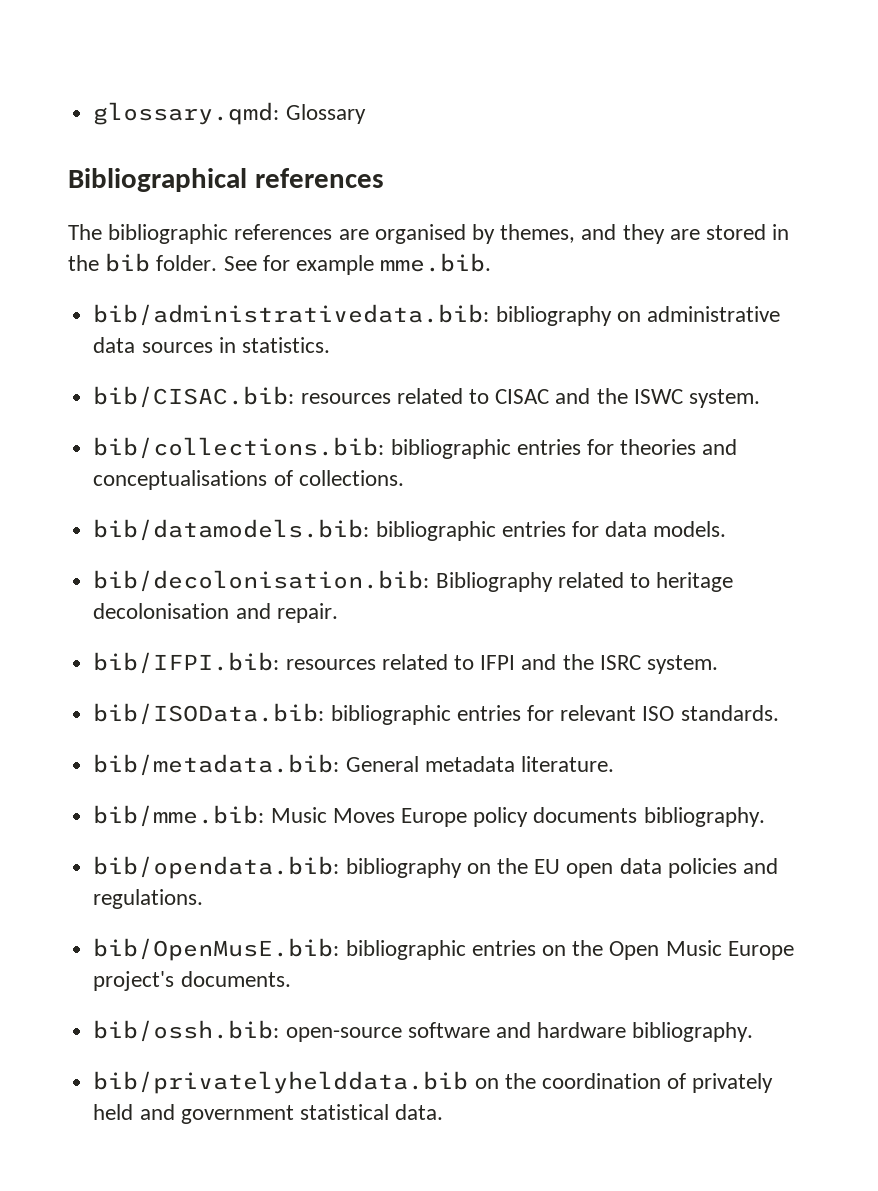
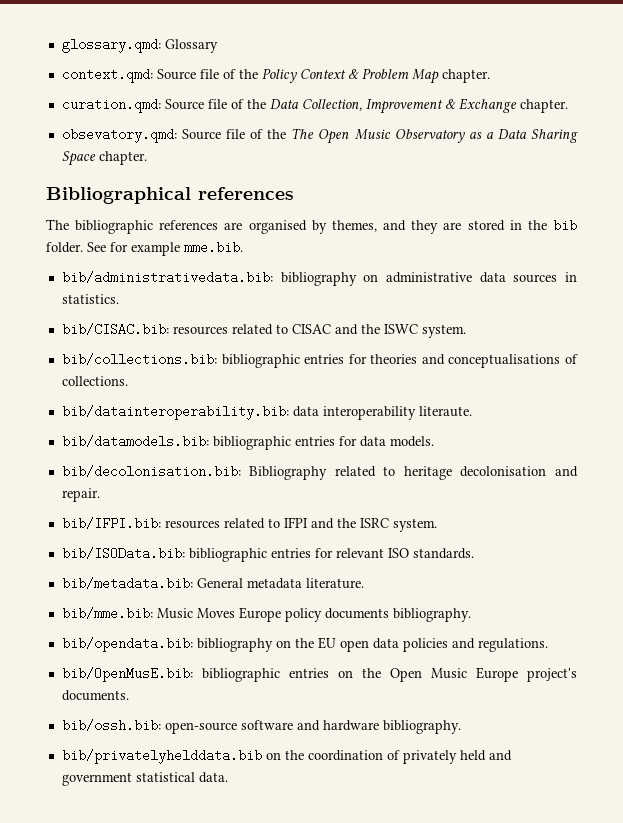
+ context.qmd: Source file of the Policy Context & Problem Map chapter.
+ curation.qmd: Source file of the Data Collection, Improvement & Exchange chapter.
+ obsevatory.qmd: Source file of the The Open Music Observatory as a Data Sharing Space chapter.
+ bib/datainteroperability.bib: data interoperability literaute.

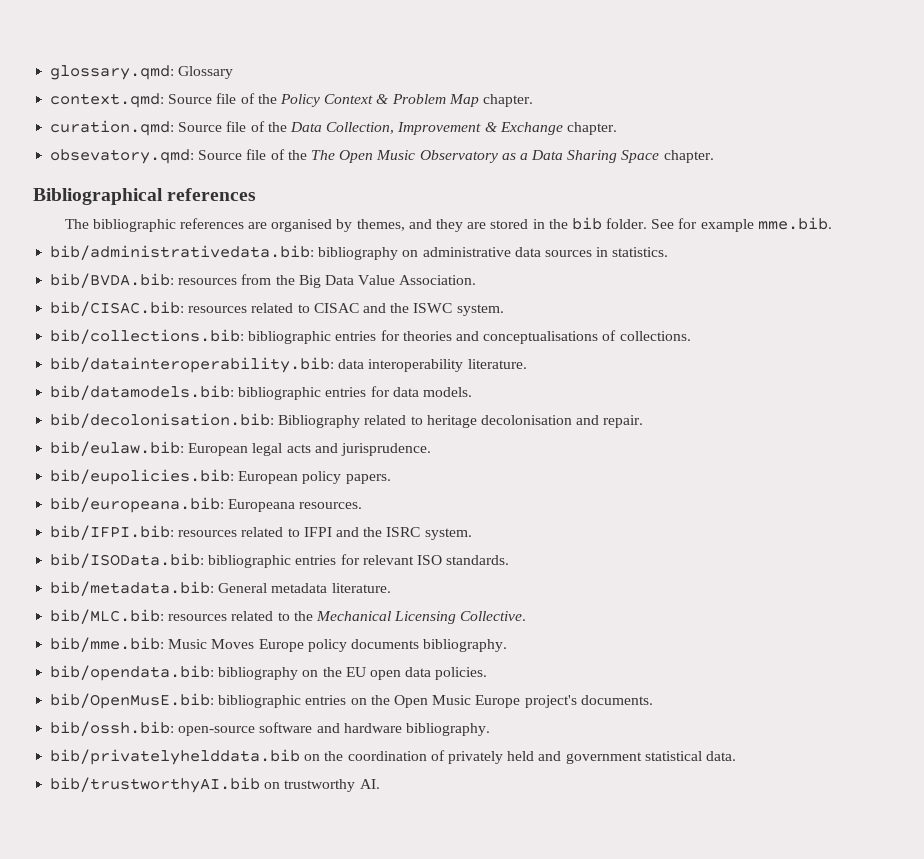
+ bib/BVDA.bib: resources from the Big Data Value Association.
- bib/datainteroperability.bib: data interoperability literaute.
+ bib/datainteroperability.bib: data interoperability literature.
+ bib/eulaw.bib: European legal acts and jurisprudence.
+ bib/eupolicies.bib: European policy papers.
+ bib/europeana.bib: Europeana resources.
+ bib/MLC.bib: resources related to the Mechanical Licensing Collective.
- bib/opendata.bib: bibliography on the EU open data policies and regulations.
+ bib/opendata.bib: bibliography on the EU open data policies.
+ bib/trustworthyAI.bib on trustworthy AI.

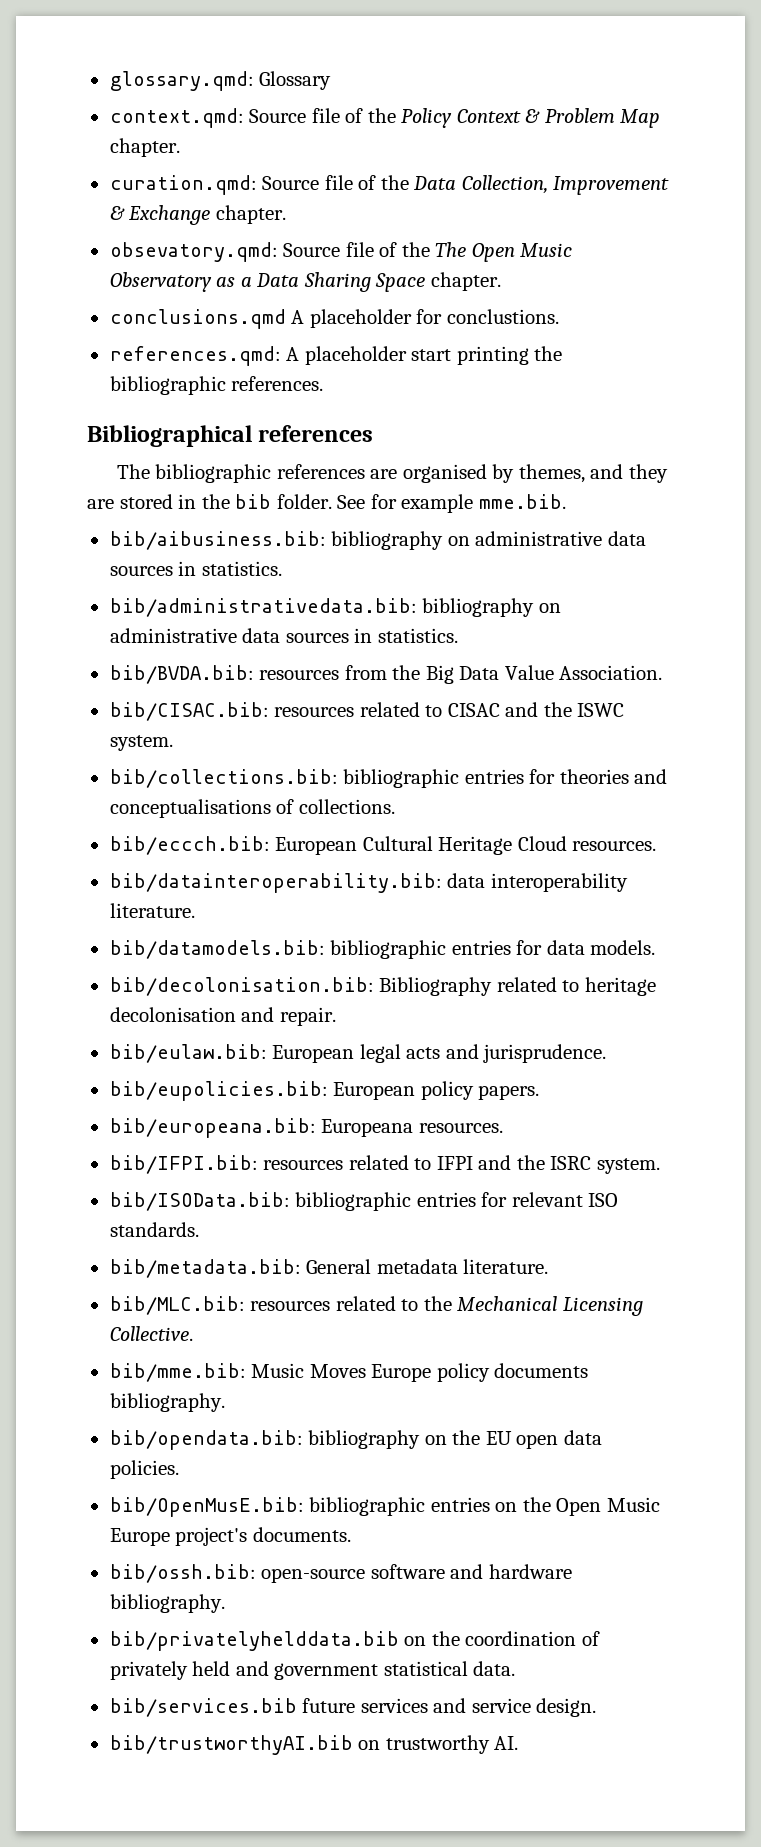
+ conclusions.qmd A placeholder for conclustions.
+ references.qmd: A placeholder start printing the bibliographic references.
+ bib/aibusiness.bib: bibliography on administrative data sources in statistics.
+ bib/eccch.bib: European Cultural Heritage Cloud resources.
+ bib/services.bib future services and service design.

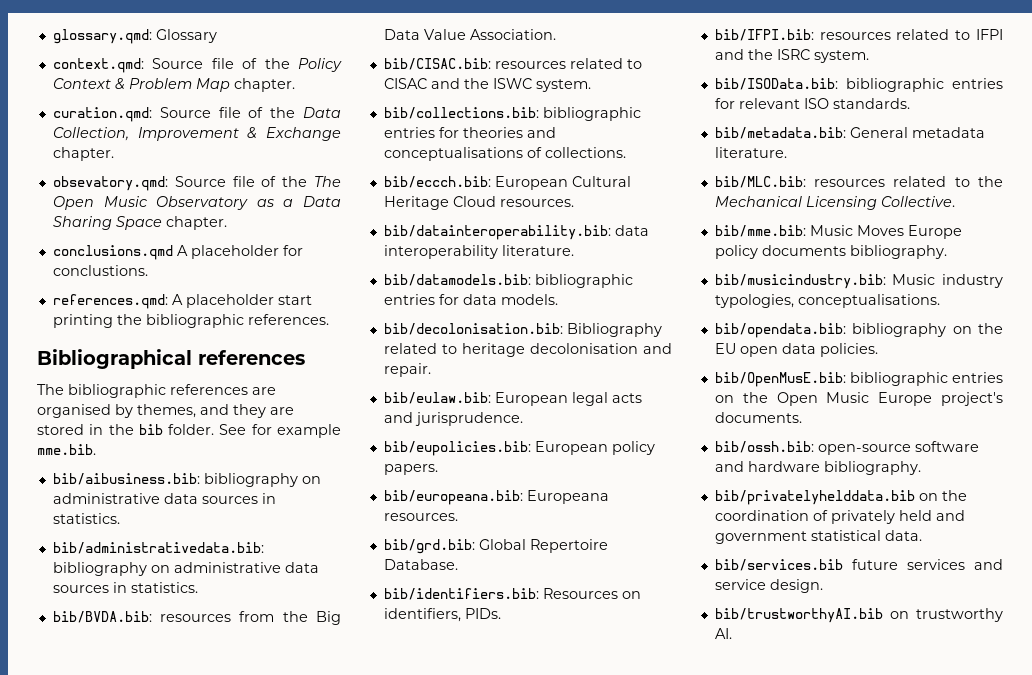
+ bib/grd.bib: Global Repertoire Database.
+ bib/identifiers.bib: Resources on identifiers, PIDs.
+ bib/musicindustry.bib: Music industry typologies, conceptualisations.

